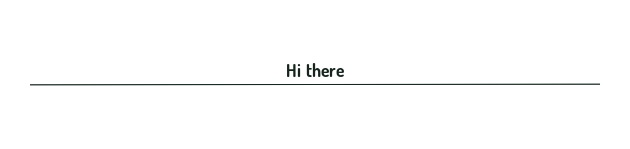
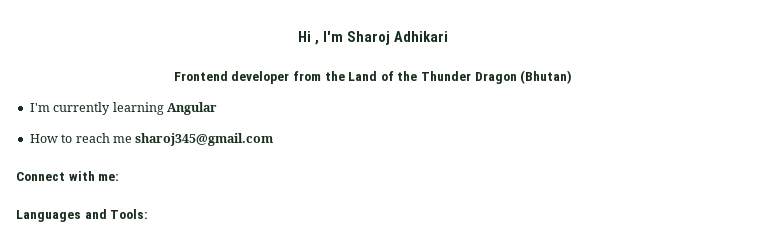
- Hi there
+ Hi , I'm Sharoj Adhikari
+ Frontend developer from the Land of the Thunder Dragon (Bhutan)
+ I'm currently learning Angular
+ How to reach me sharoj345@gmail.com
+ Connect with me:
+ Languages and Tools:

